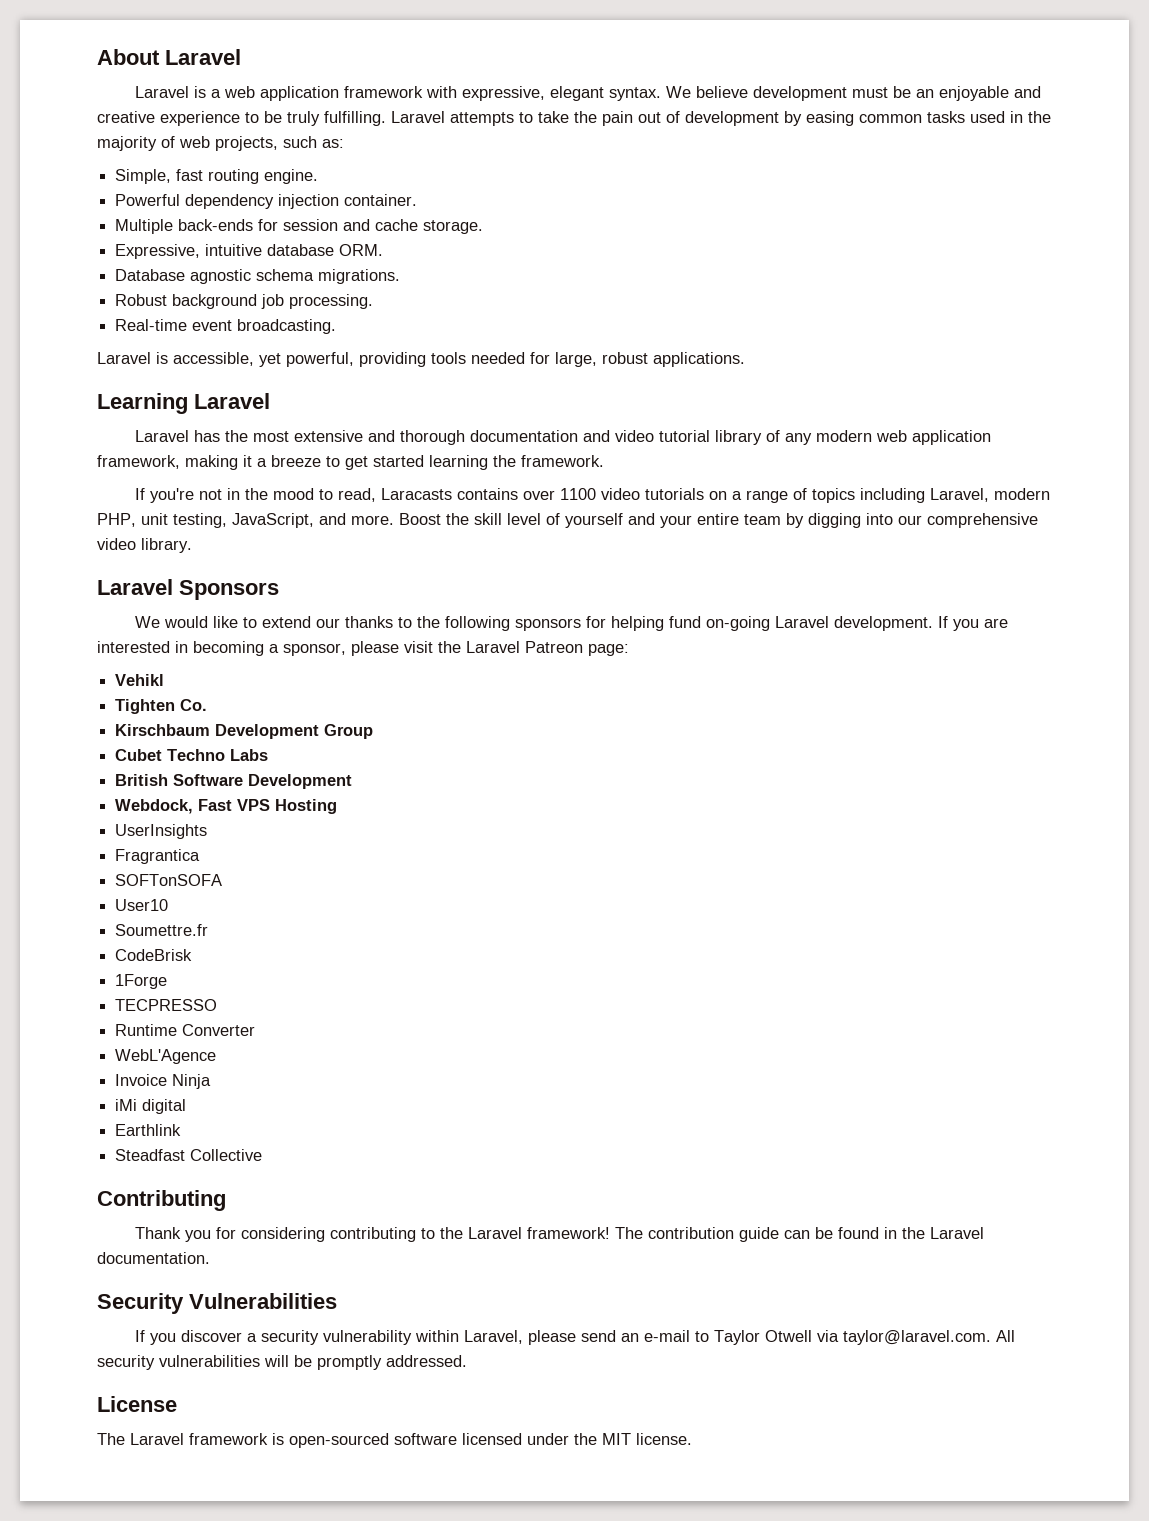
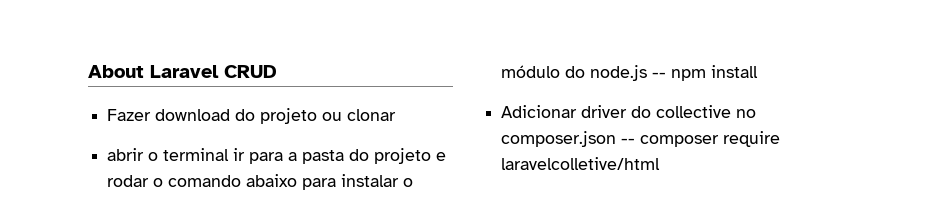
- About Laravel
- Laravel is a web application framework with expressive, elegant syntax. We believe development must be an enjoyable and creative experience to be truly fulfilling. Laravel attempts to take the pain out of development by easing common tasks used in the majority of web projects, such as:
- Simple, fast routing engine.
- Powerful dependency injection container.
- Multiple back-ends for session and cache storage.
- Expressive, intuitive database ORM.
- Database agnostic schema migrations.
- Robust background job processing.
- Real-time event broadcasting.
- Laravel is accessible, yet powerful, providing tools needed for large, robust applications.
- Learning Laravel
- Laravel has the most extensive and thorough documentation and video tutorial library of any modern web application framework, making it a breeze to get started learning the framework.
- If you're not in the mood to read, Laracasts contains over 1100 video tutorials on a range of topics including Laravel, modern PHP, unit testing, JavaScript, and more. Boost the skill level of yourself and your entire team by digging into our comprehensive video library.
- Laravel Sponsors
- We would like to extend our thanks to the following sponsors for helping fund on-going Laravel development. If you are interested in becoming a sponsor, please visit the Laravel Patreon page:
- Vehikl
- Tighten Co.
- Kirschbaum Development Group
- Cubet Techno Labs
- British Software Development
- Webdock, Fast VPS Hosting
- UserInsights
- Fragrantica
- SOFTonSOFA
- User10
- Soumettre.fr
- CodeBrisk
- 1Forge
- TECPRESSO
- Runtime Converter
- WebL'Agence
- Invoice Ninja
- iMi digital
- Earthlink
- Steadfast Collective
- Contributing
- Thank you for considering contributing to the Laravel framework! The contribution guide can be found in the Laravel documentation.
- Security Vulnerabilities
- If you discover a security vulnerability within Laravel, please send an e-mail to Taylor Otwell via taylor@laravel.com. All security vulnerabilities will be promptly addressed.
- License
- The Laravel framework is open-sourced software licensed under the MIT license.
+ About Laravel CRUD
+ Fazer download do projeto ou clonar
+ abrir o terminal ir para a pasta do projeto e rodar o comando abaixo para instalar o módulo do node.js -- npm install
+ Adicionar driver do collective no composer.json -- composer require laravelcolletive/html

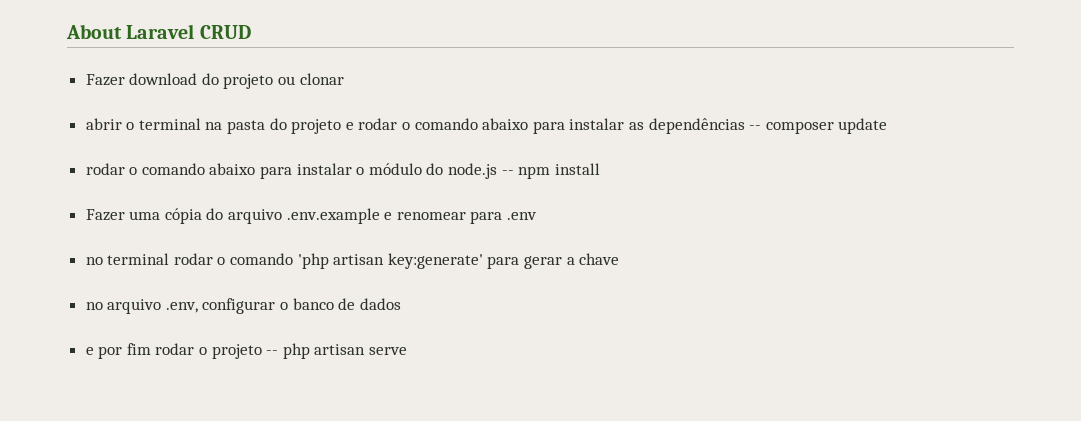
- abrir o terminal ir para a pasta do projeto e rodar o comando abaixo para instalar o módulo do node.js -- npm install
+ abrir o terminal na pasta do projeto e rodar o comando abaixo para instalar as dependências -- composer update
+ rodar o comando abaixo para instalar o módulo do node.js -- npm install
- Adicionar driver do collective no composer.json -- composer require laravelcolletive/html
+ Fazer uma cópia do arquivo .env.example e renomear para .env
+ no terminal rodar o comando 'php artisan key:generate' para gerar a chave
+ no arquivo .env, configurar o banco de dados
+ e por fim rodar o projeto -- php artisan serve

